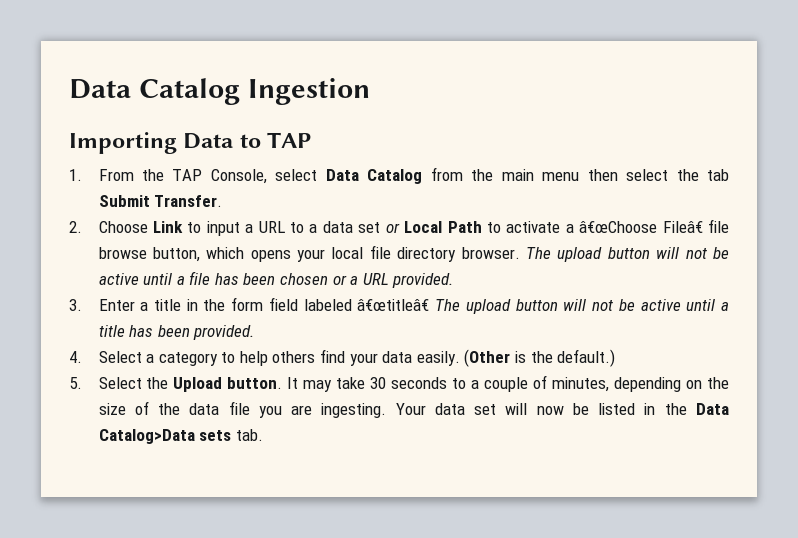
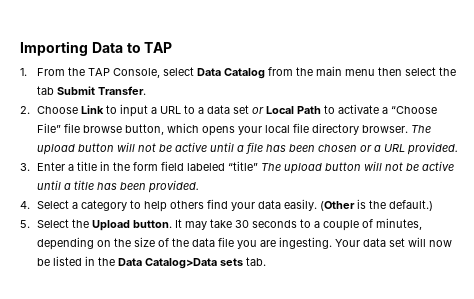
- Data Catalog Ingestion
- 2. Choose Link to input a URL to a data set or Local Path to activate a â€œChoose Fileâ€ file browse button, which opens your local file directory browser.
+ 2. Choose Link to input a URL to a data set or Local Path to activate a “Choose File” file browse button, which opens your local file directory browser.
- 3. Enter a title in the form field labeled â€œtitleâ€ The upload button will not be active until a title has been provided.
+ 3. Enter a title in the form field labeled “title” The upload button will not be active until a title has been provided.

